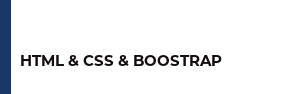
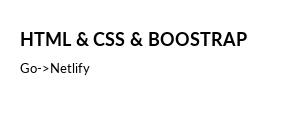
+ Go->Netlify

